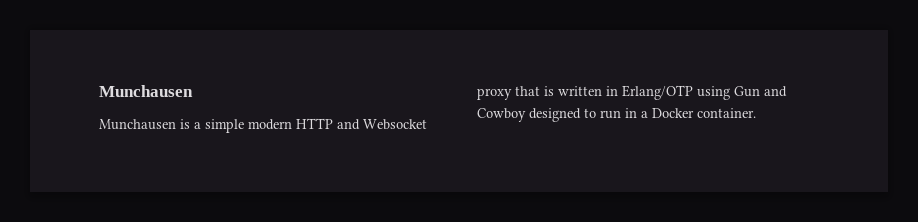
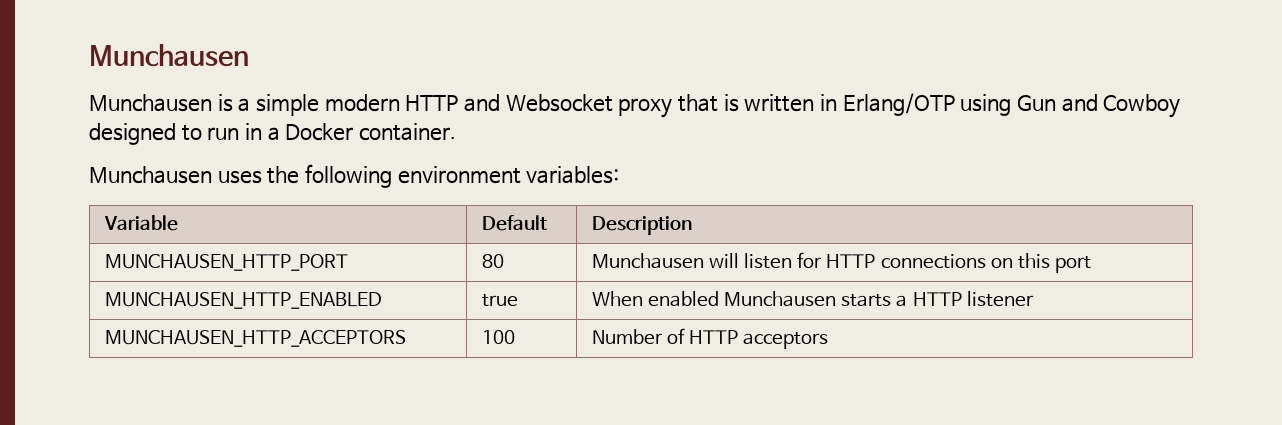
+ Munchausen uses the following environment variables:
+ Variable | Default | Description
+ MUNCHAUSEN_HTTP_PORT | 80 | Munchausen will listen for HTTP connections on this port
+ MUNCHAUSEN_HTTP_ENABLED | true | When enabled Munchausen starts a HTTP listener
+ MUNCHAUSEN_HTTP_ACCEPTORS | 100 | Number of HTTP acceptors

